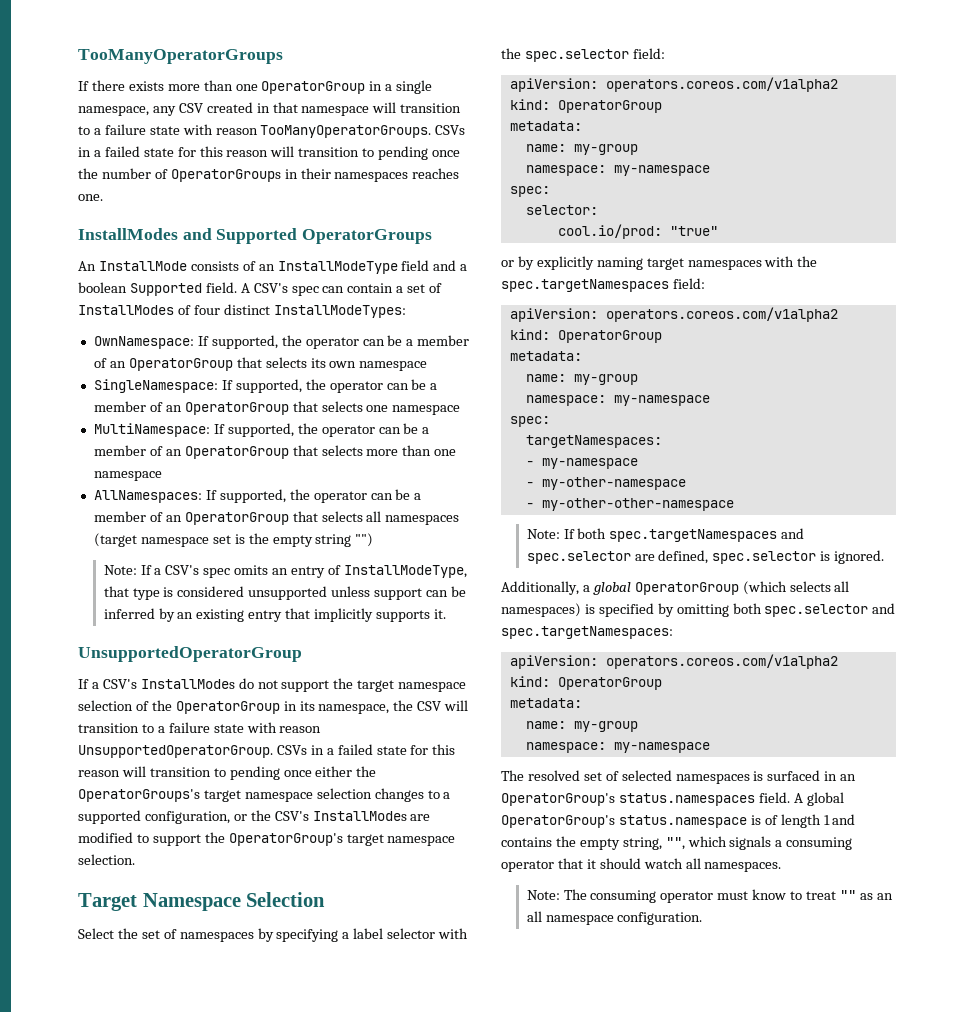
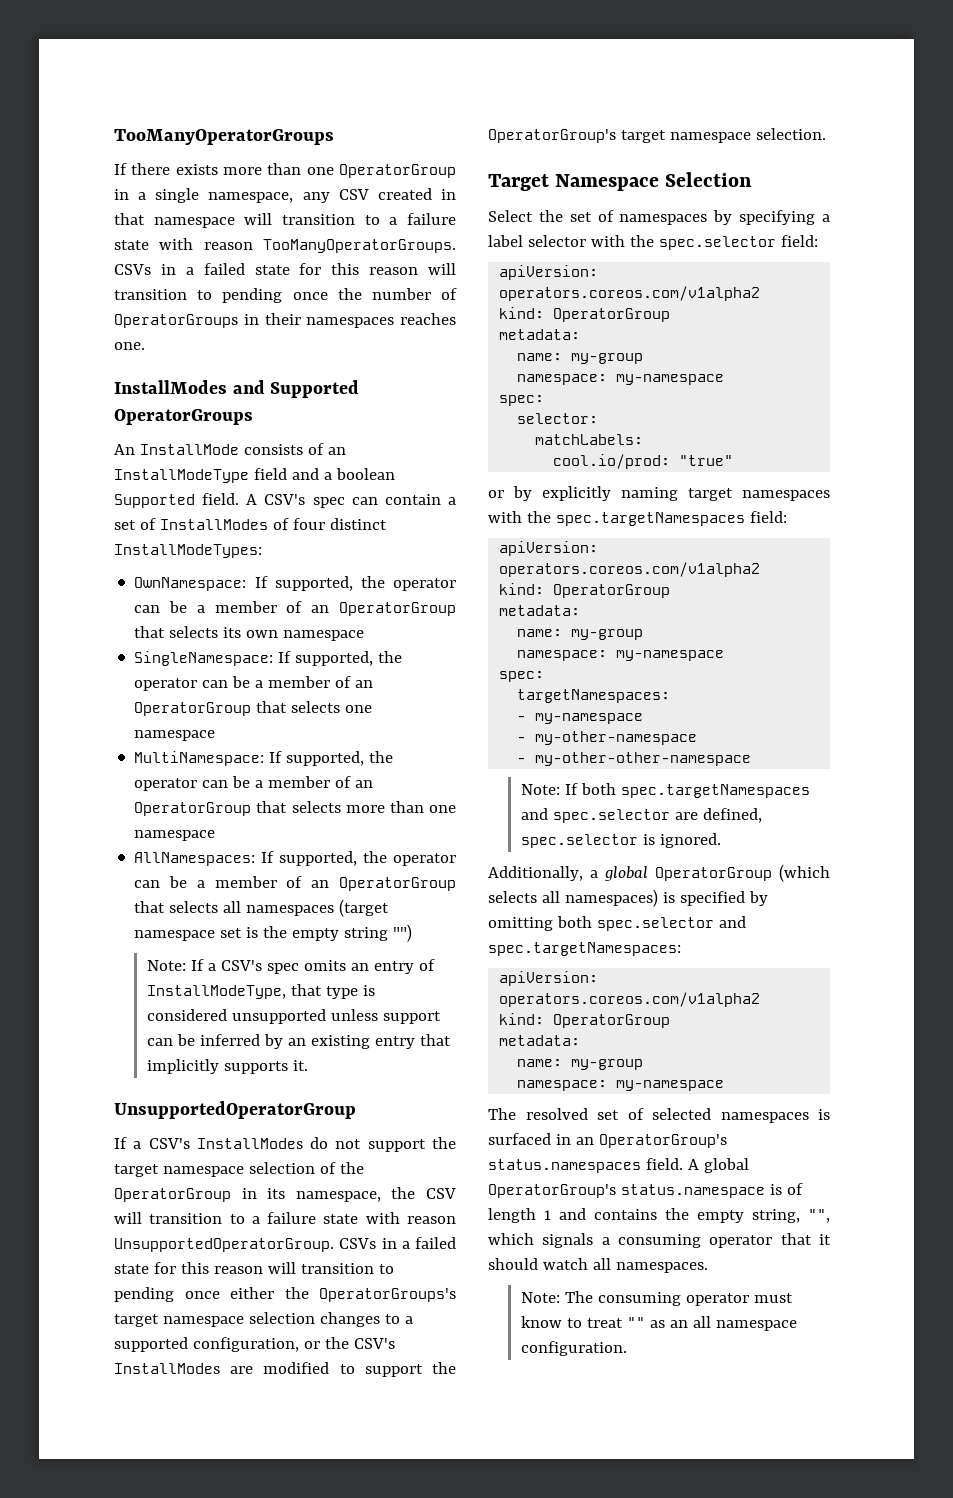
+ matchLabels:

